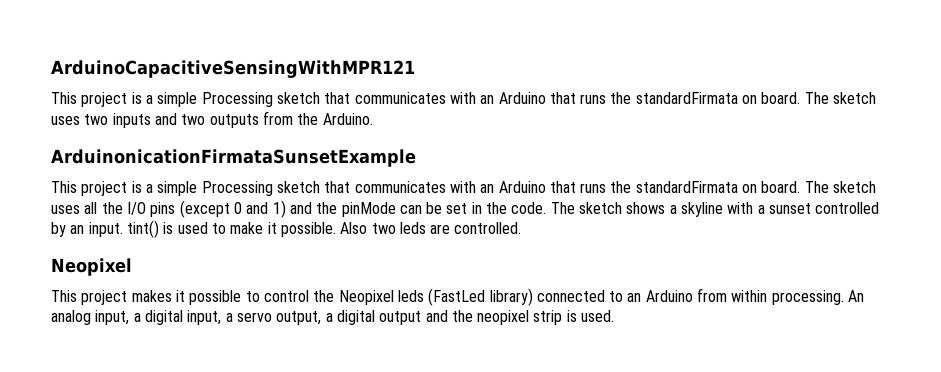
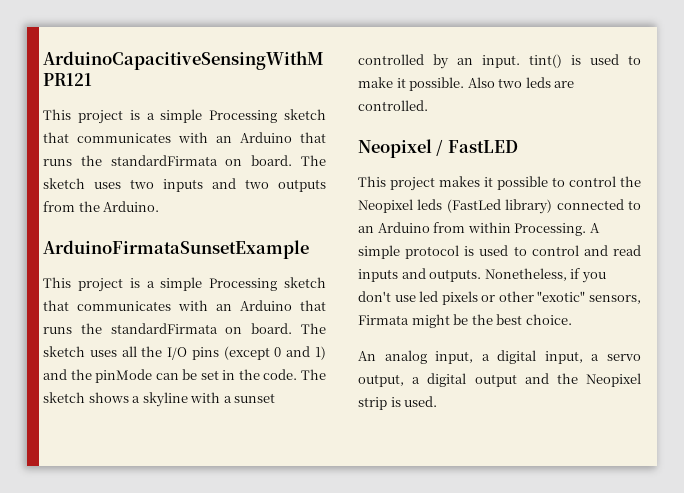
- ArduinonicationFirmataSunsetExample
+ ArduinoFirmataSunsetExample
  Also two leds are controlled.
- Neopixel
+ Neopixel / FastLED
- This project makes it possible to control the Neopixel leds (FastLed library) connected to an Arduino from within processing. An analog input, a digital input, a servo output, a digital output and the neopixel strip is used.
+ This project makes it possible to control the Neopixel leds (FastLed library) connected to an Arduino from within Processing. A simple protocol is used to control and read inputs and outputs. Nonetheless, if you don't use led pixels or other "exotic" sensors, Firmata might be the best choice.
+ An analog input, a digital input, a servo output, a digital output and the Neopixel strip is used.

